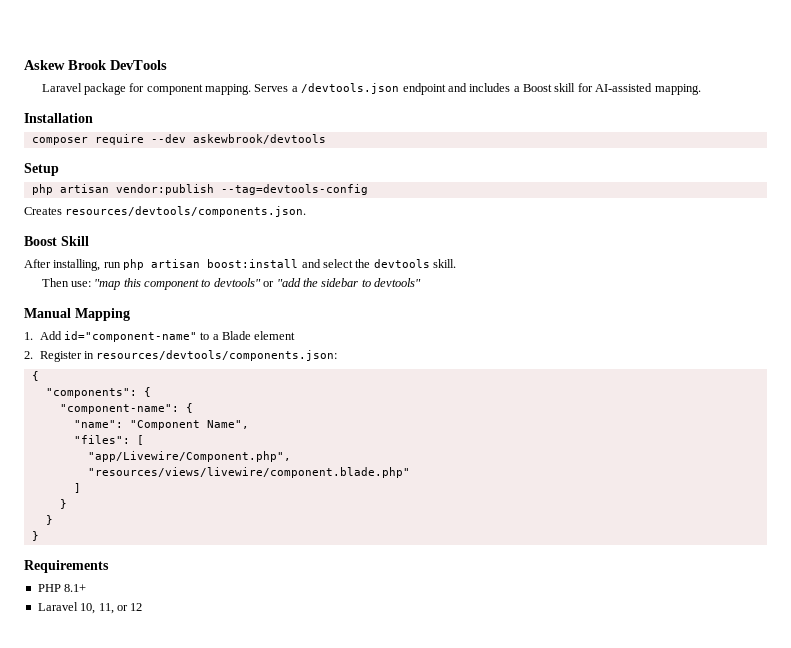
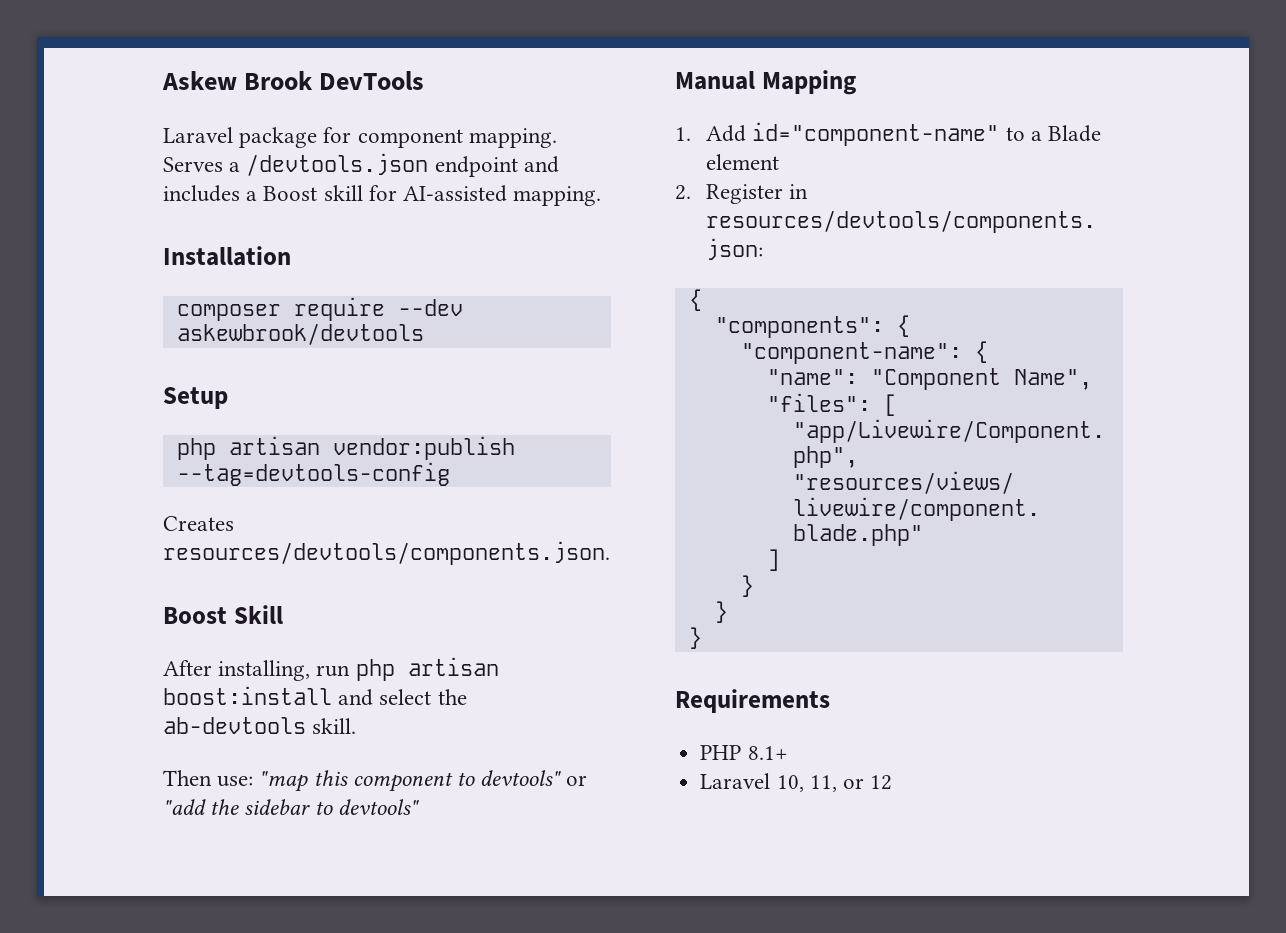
- After installing, run php artisan boost:install and select the devtools skill.
+ After installing, run php artisan boost:install and select the ab-devtools skill.

